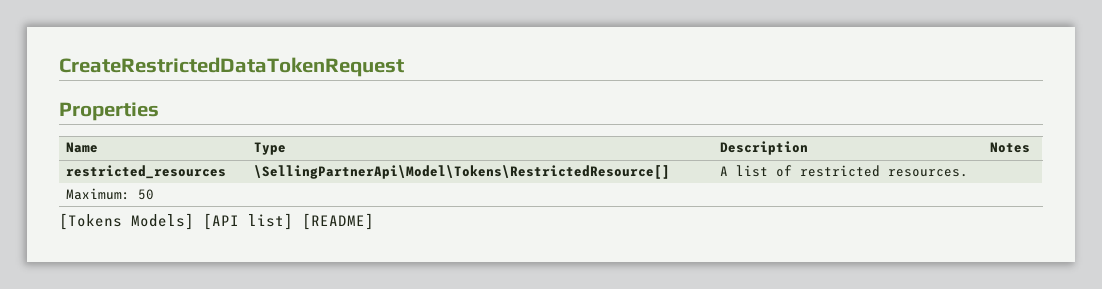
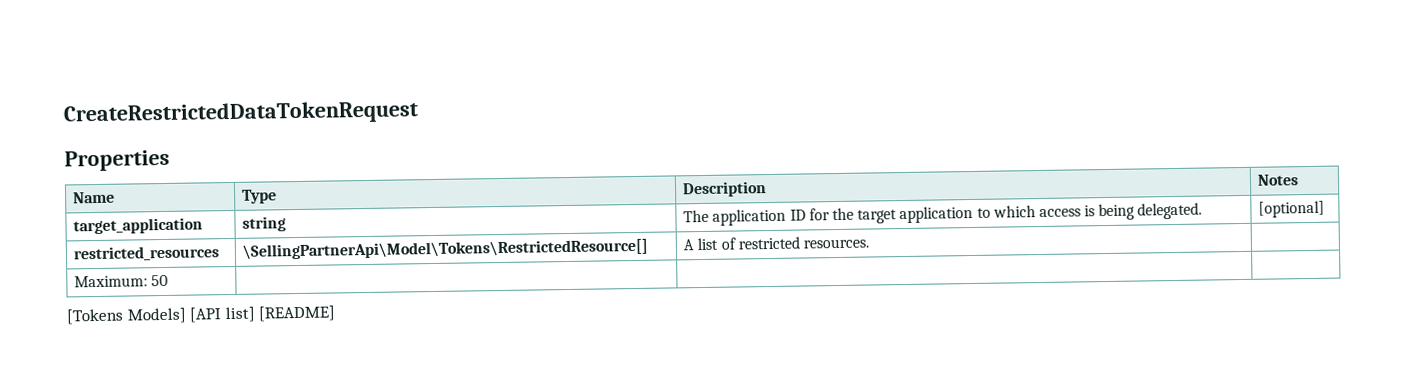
+ target_application | string | The application ID for the target application to which access is being delegated. | [optional]

